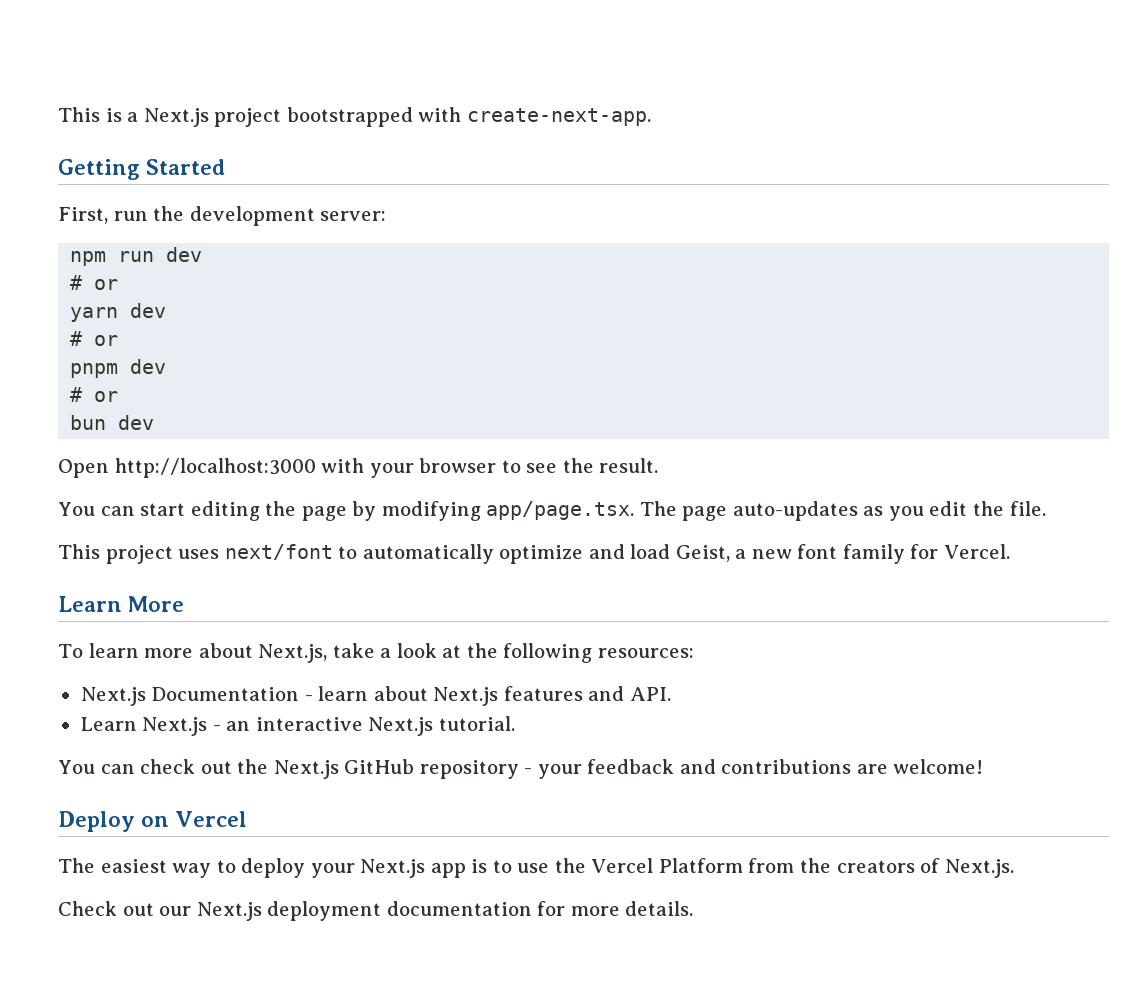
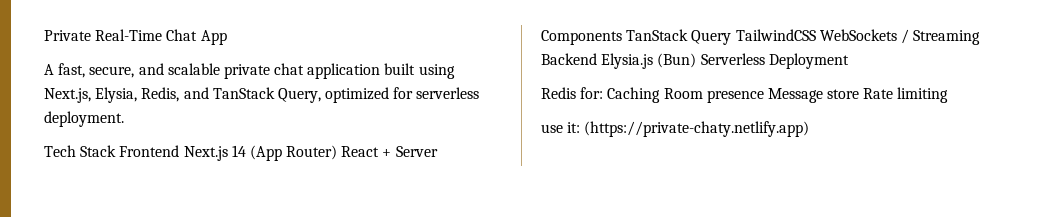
- This is a Next.js project bootstrapped with create-next-app.
- Getting Started
- First, run the development server:
- npm run dev
- # or
- yarn dev
- # or
- pnpm dev
- # or
- bun dev
- Open http://localhost:3000 with your browser to see the result.
- You can start editing the page by modifying app/page.tsx. The page auto-updates as you edit the file.
- This project uses next/font to automatically optimize and load Geist, a new font family for Vercel.
- Learn More
- To learn more about Next.js, take a look at the following resources:
- Next.js Documentation - learn about Next.js features and API.
- Learn Next.js - an interactive Next.js tutorial.
- You can check out the Next.js GitHub repository - your feedback and contributions are welcome!
- Deploy on Vercel
- The easiest way to deploy your Next.js app is to use the Vercel Platform from the creators of Next.js.
- Check out our Next.js deployment documentation for more details.
+ Private Real-Time Chat App
+ A fast, secure, and scalable private chat application built using Next.js, Elysia, Redis, and TanStack Query, optimized for serverless deployment.
+ Tech Stack Frontend Next.js 14 (App Router) React + Server Components TanStack Query TailwindCSS WebSockets / Streaming Backend Elysia.js (Bun) Serverless Deployment
+ Redis for: Caching Room presence Message store Rate limiting
+ use it: (https://private-chaty.netlify.app)

